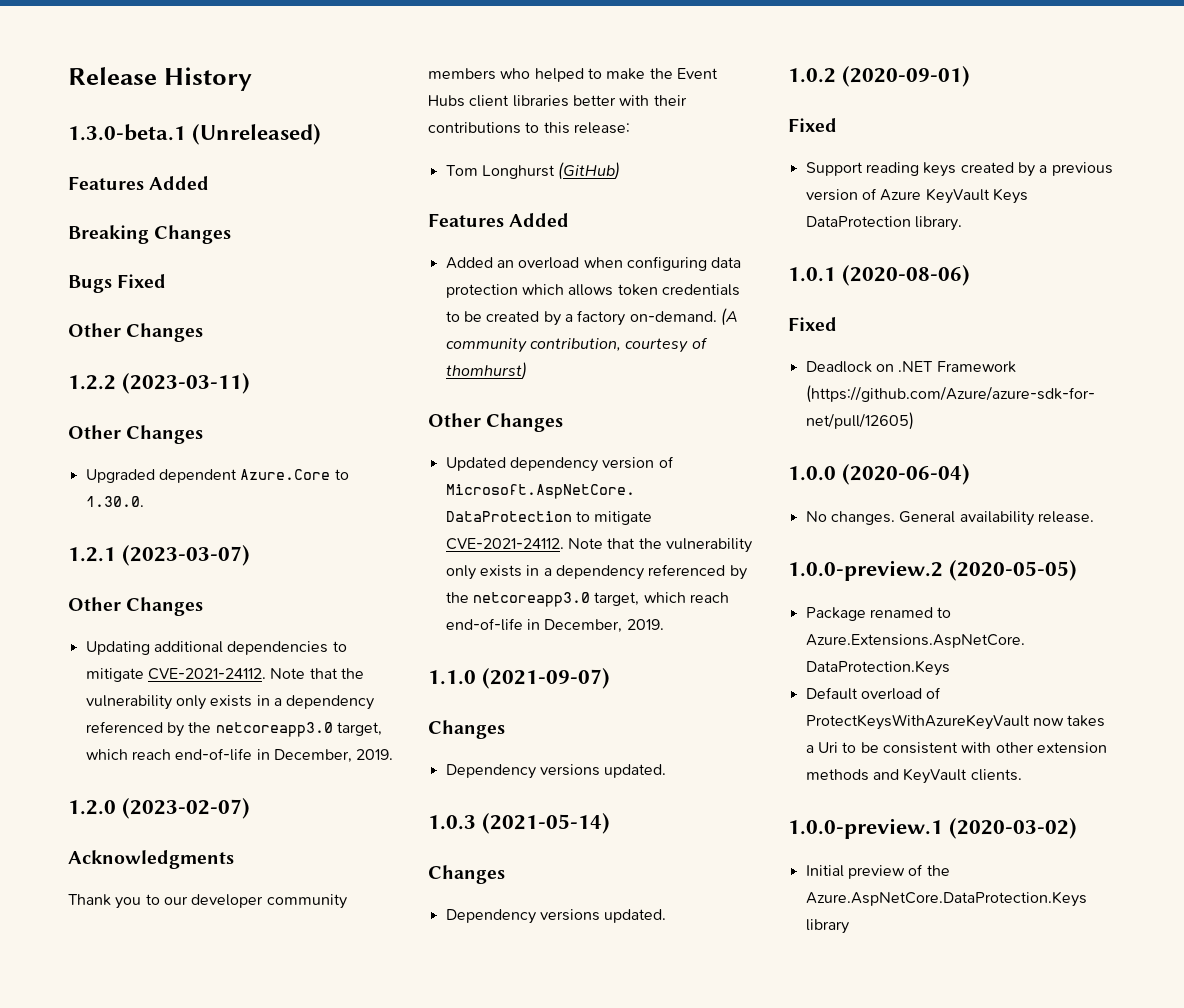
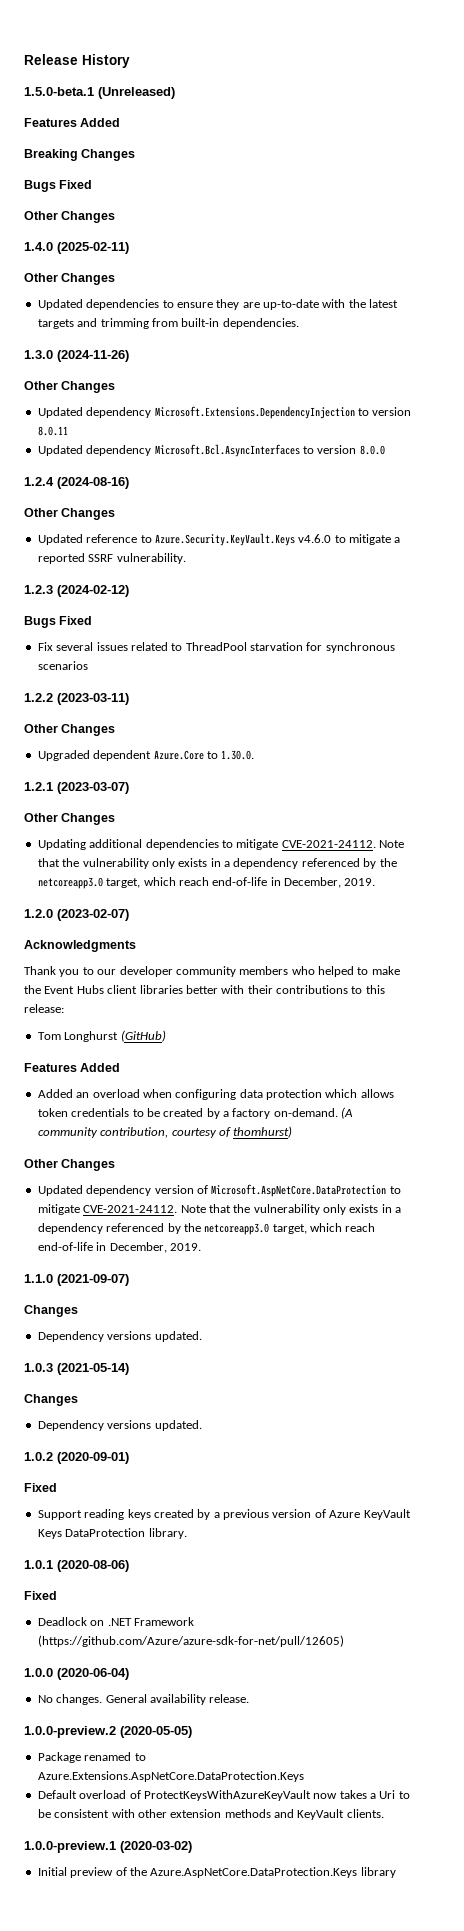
- 1.3.0-beta.1 (Unreleased)
+ 1.5.0-beta.1 (Unreleased)
+ 1.4.0 (2025-02-11)
+ Other Changes
+ Updated dependencies to ensure they are up-to-date with the latest targets and trimming from built-in dependencies.
+ 1.3.0 (2024-11-26)
+ Other Changes
+ Updated dependency Microsoft.Extensions.DependencyInjection to version 8.0.11
+ Updated dependency Microsoft.Bcl.AsyncInterfaces to version 8.0.0
+ 1.2.4 (2024-08-16)
+ Other Changes
+ Updated reference to Azure.Security.KeyVault.Keys v4.6.0 to mitigate a reported SSRF vulnerability.
+ 1.2.3 (2024-02-12)
+ Bugs Fixed
+ Fix several issues related to ThreadPool starvation for synchronous scenarios

